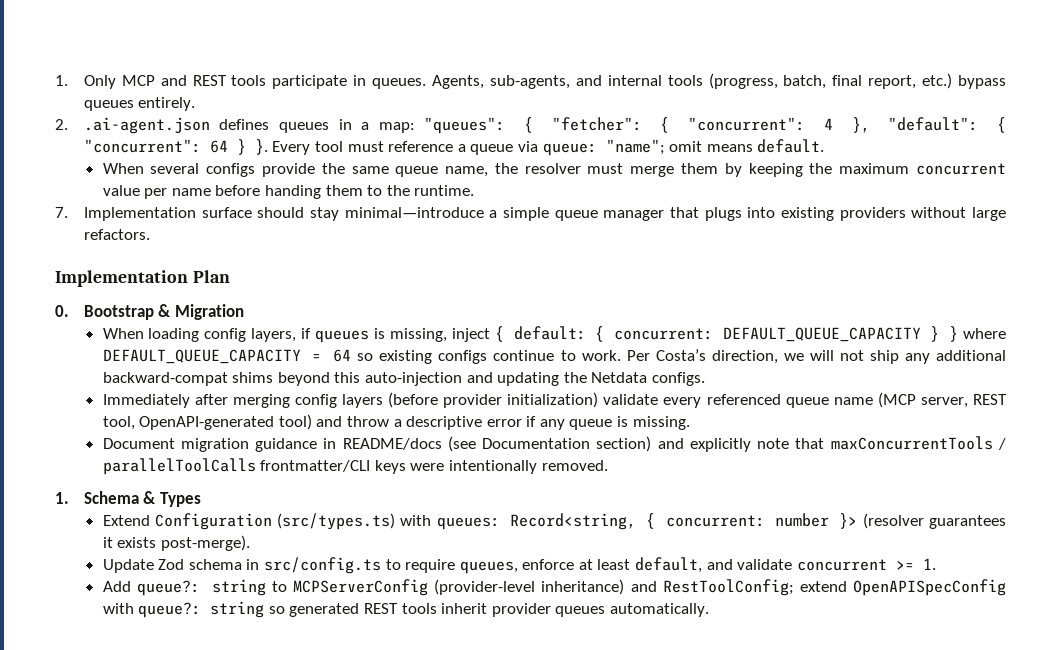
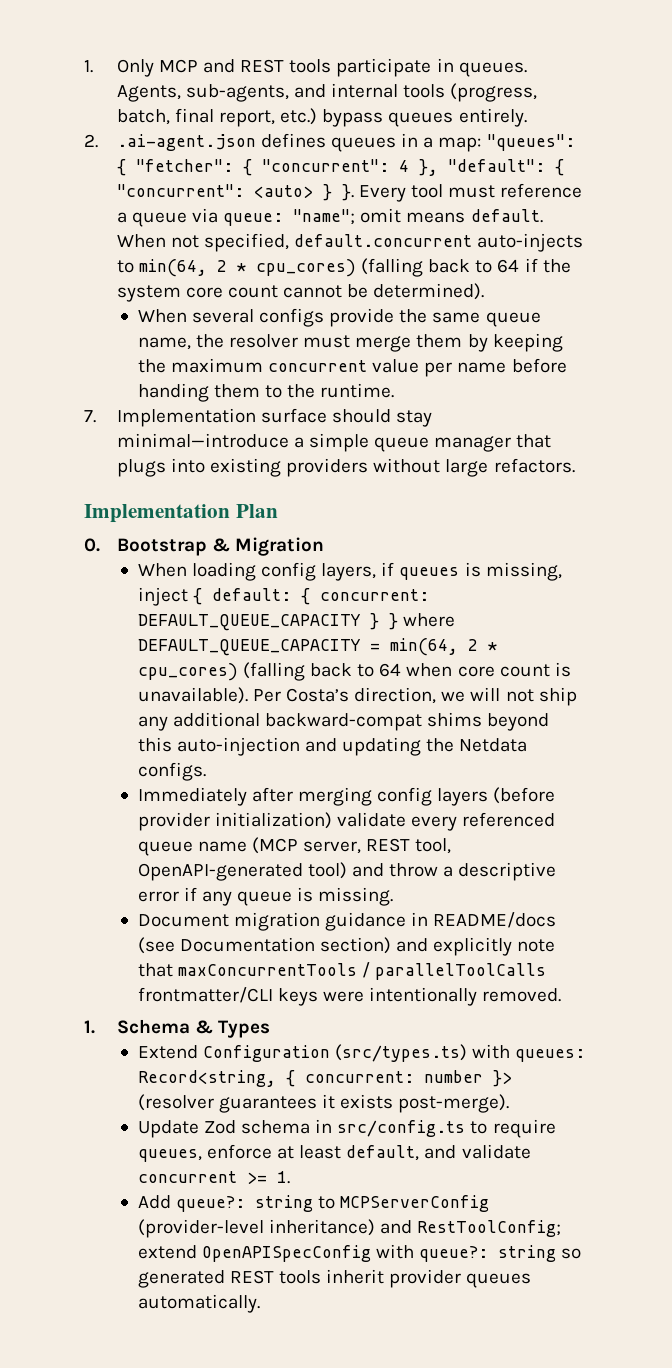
- 2. .ai-agent.json defines queues in a map: "queues": { "fetcher": { "concurrent": 4 }, "default": { "concurrent": 64 } }.
+ 2. .ai-agent.json defines queues in a map: "queues": { "fetcher": { "concurrent": 4 }, "default": { "concurrent": <auto> } }.
+ When not specified, default.concurrent auto-injects to min(64, 2 * cpu_cores) (falling back to 64 if the system core count cannot be determined).
- When loading config layers, if queues is missing, inject { default: { concurrent: DEFAULT_QUEUE_CAPACITY } } where DEFAULT_QUEUE_CAPACITY = 64 so existing configs continue to work.
+ When loading config layers, if queues is missing, inject { default: { concurrent: DEFAULT_QUEUE_CAPACITY } } where DEFAULT_QUEUE_CAPACITY = min(64, 2 * cpu_cores) (falling back to 64 when core count is unavailable).

